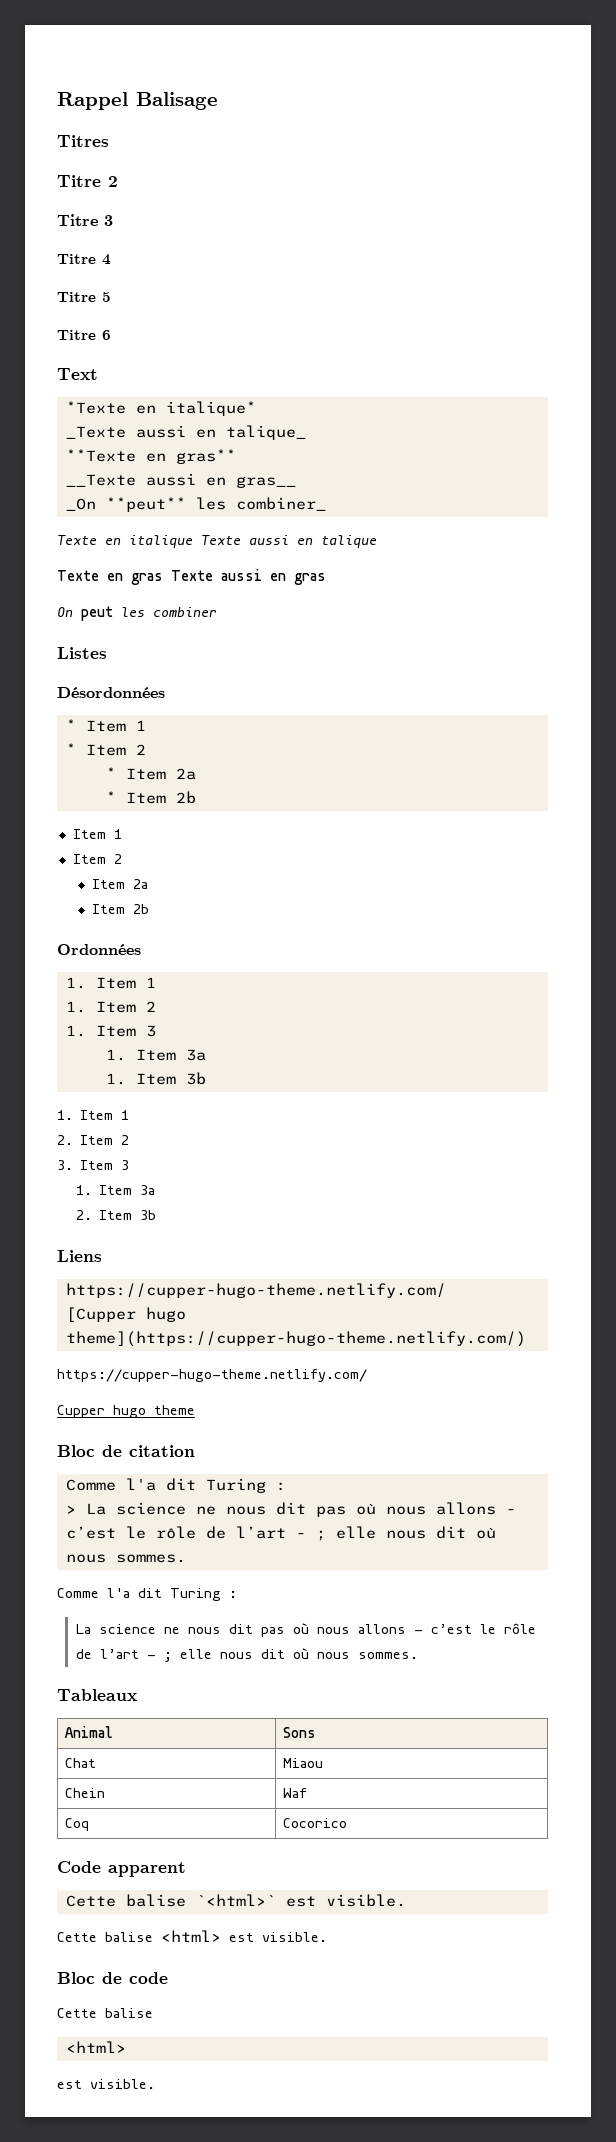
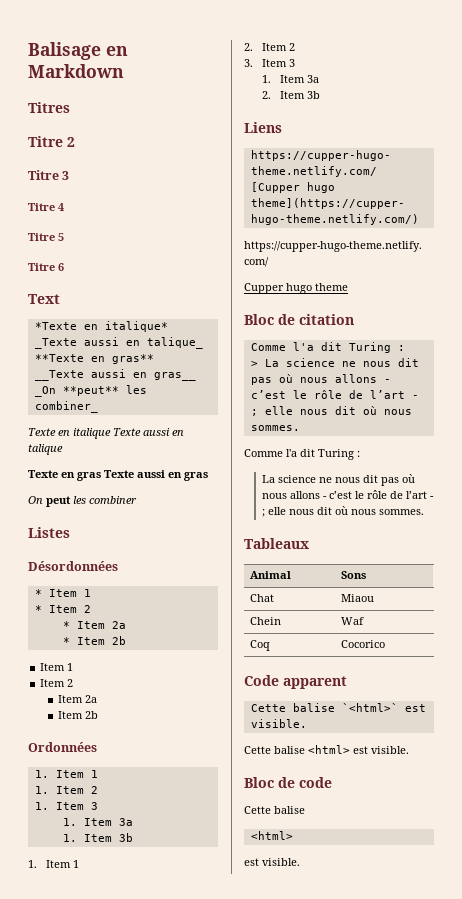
- Rappel Balisage
+ Balisage en Markdown

